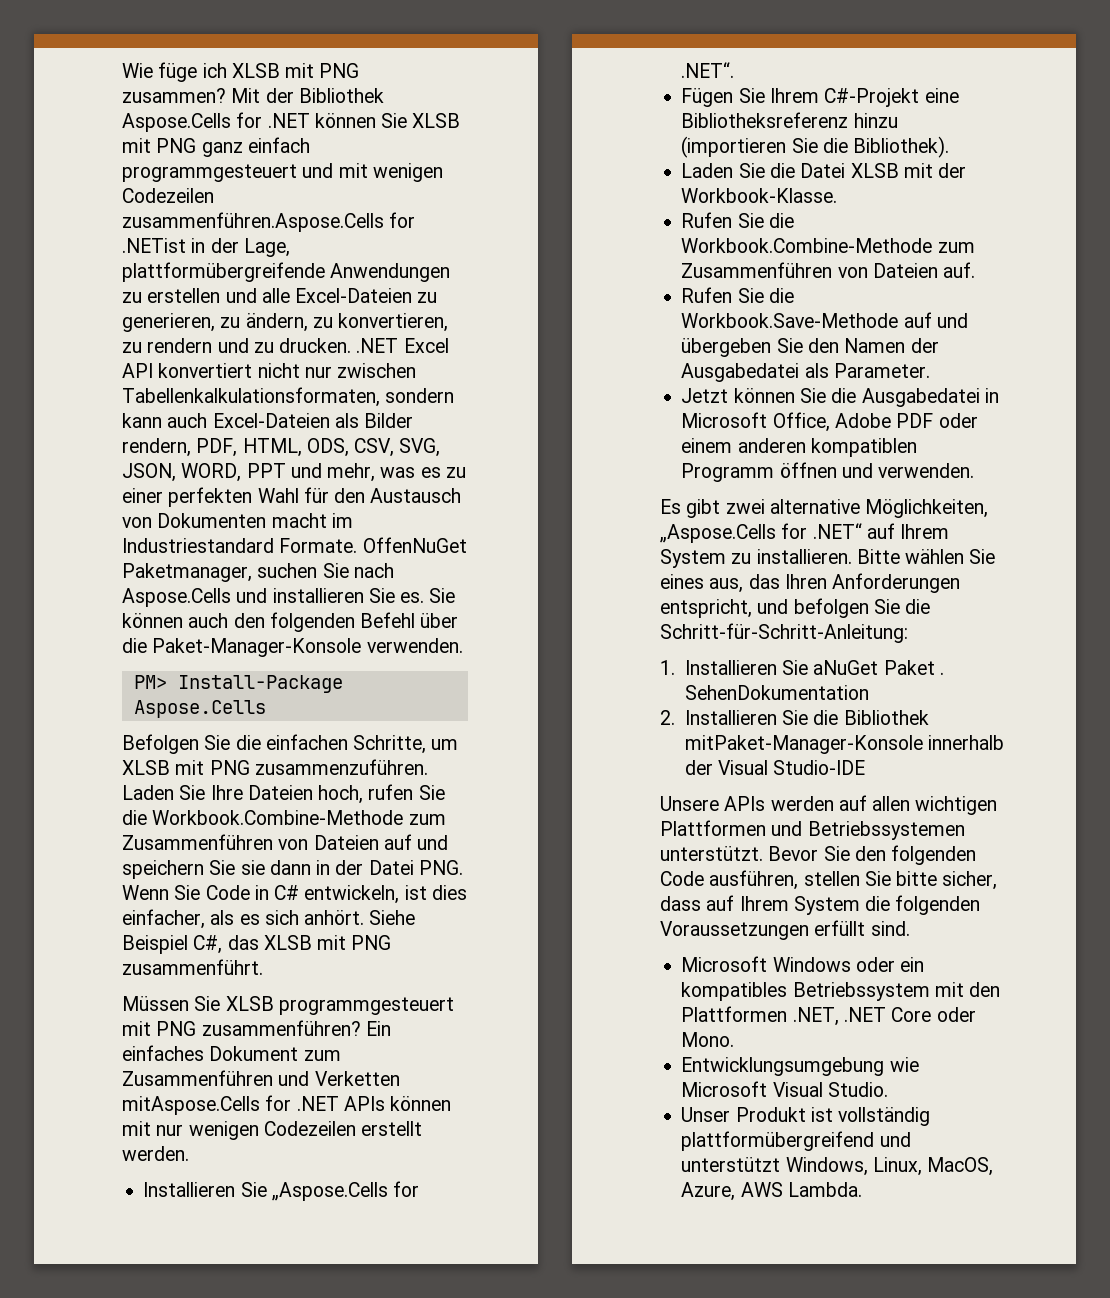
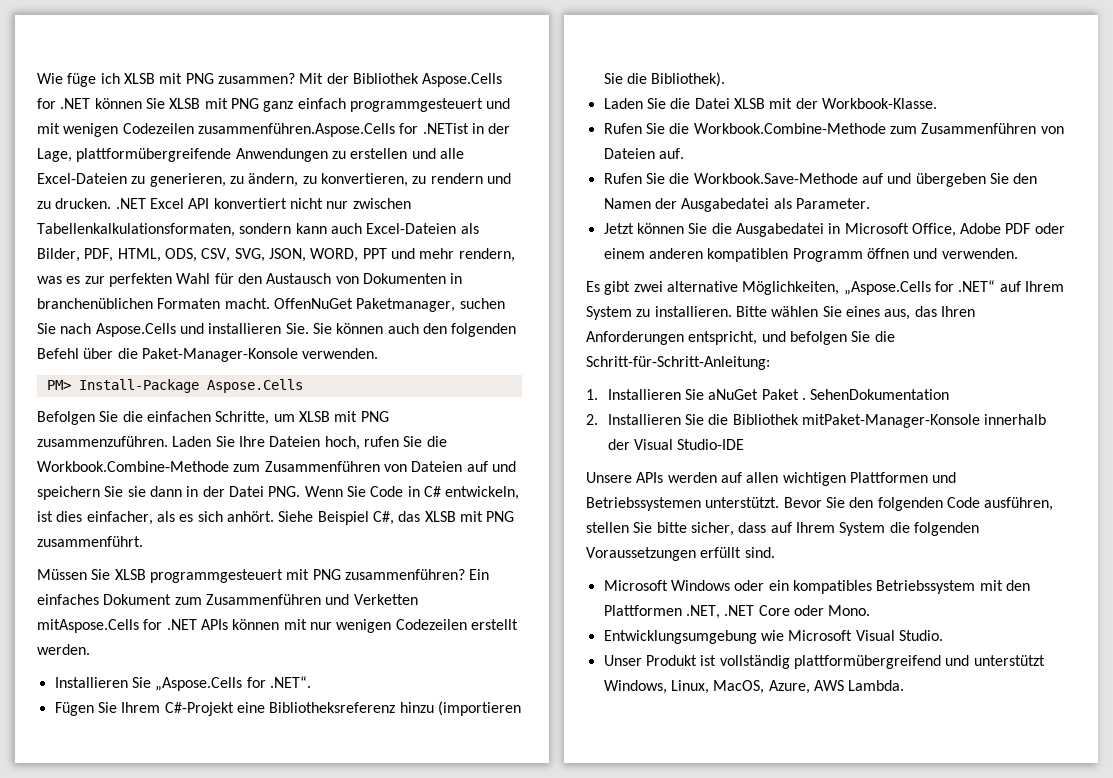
- Mit der Bibliothek Aspose.Cells for .NET können Sie XLSB mit PNG ganz einfach programmgesteuert und mit wenigen Codezeilen zusammenführen.Aspose.Cells for .NETist in der Lage, plattformübergreifende Anwendungen zu erstellen und alle Excel-Dateien zu generieren, zu ändern, zu konvertieren, zu rendern und zu drucken. .NET Excel API konvertiert nicht nur zwischen Tabellenkalkulationsformaten, sondern kann auch Excel-Dateien als Bilder rendern, PDF, HTML, ODS, CSV, SVG, JSON, WORD, PPT und mehr, was es zu einer perfekten Wahl für den Austausch von Dokumenten macht im Industriestandard Formate.
+ Mit der Bibliothek Aspose.Cells for .NET können Sie XLSB mit PNG ganz einfach programmgesteuert und mit wenigen Codezeilen zusammenführen.Aspose.Cells for .NETist in der Lage, plattformübergreifende Anwendungen zu erstellen und alle Excel-Dateien zu generieren, zu ändern, zu konvertieren, zu rendern und zu drucken. .NET Excel API konvertiert nicht nur zwischen Tabellenkalkulationsformaten, sondern kann auch Excel-Dateien als Bilder, PDF, HTML, ODS, CSV, SVG, JSON, WORD, PPT und mehr rendern, was es zur perfekten Wahl für den Austausch von Dokumenten in branchenüblichen Formaten macht.
- OffenNuGet Paketmanager, suchen Sie nach Aspose.Cells und installieren Sie es. Sie können auch den folgenden Befehl über die Paket-Manager-Konsole verwenden.
+ OffenNuGet Paketmanager, suchen Sie nach Aspose.Cells und installieren Sie. Sie können auch den folgenden Befehl über die Paket-Manager-Konsole verwenden.

